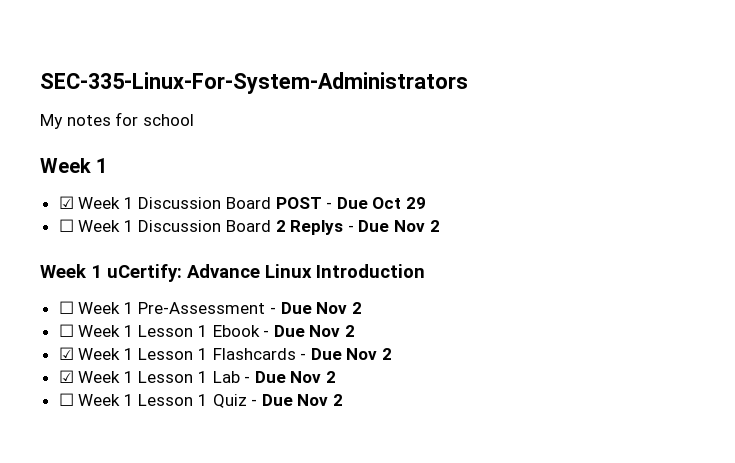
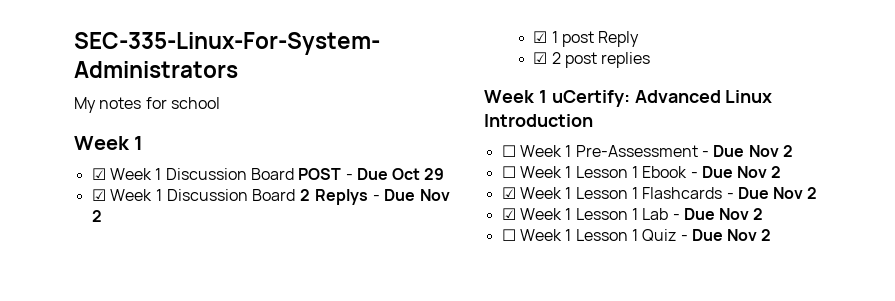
- ☐ Week 1 Discussion Board 2 Replys - Due Nov 2
+ ☑ Week 1 Discussion Board 2 Replys - Due Nov 2
+ ☑ 1 post Reply
+ ☑ 2 post replies
- Week 1 uCertify: Advance Linux Introduction
+ Week 1 uCertify: Advanced Linux Introduction

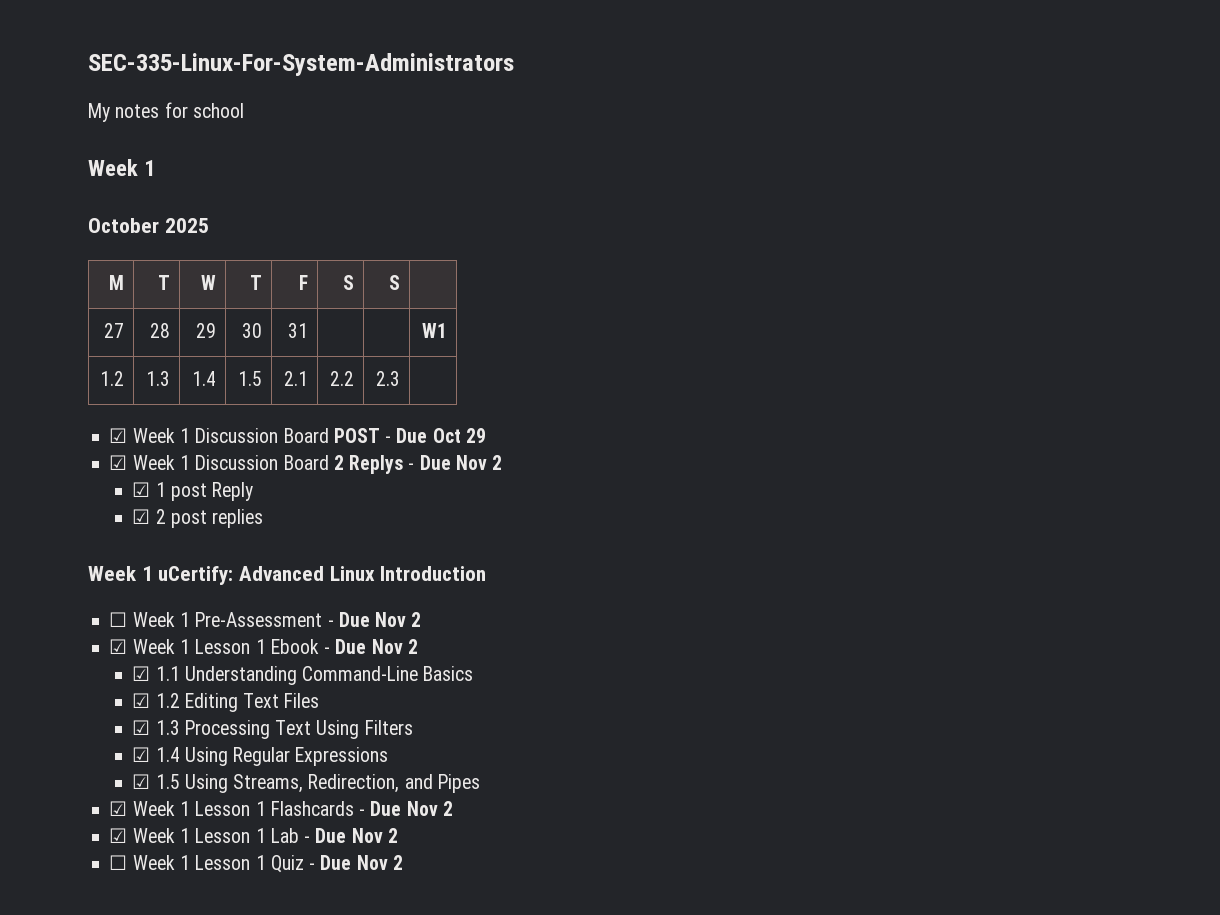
+ October 2025
+ M | T | W | T | F | S | S |
+ 27 | 28 | 29 | 30 | 31 | | | W1
+ 1.2 | 1.3 | 1.4 | 1.5 | 2.1 | 2.2 | 2.3 |
- ☐ Week 1 Lesson 1 Ebook - Due Nov 2
+ ☑ Week 1 Lesson 1 Ebook - Due Nov 2
+ ☑ 1.1 Understanding Command-Line Basics
+ ☑ 1.2 Editing Text Files
+ ☑ 1.3 Processing Text Using Filters
+ ☑ 1.4 Using Regular Expressions
+ ☑ 1.5 Using Streams, Redirection, and Pipes

